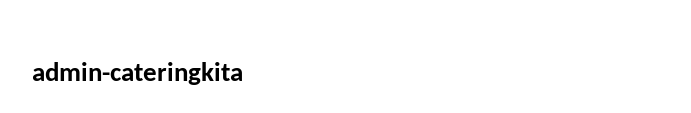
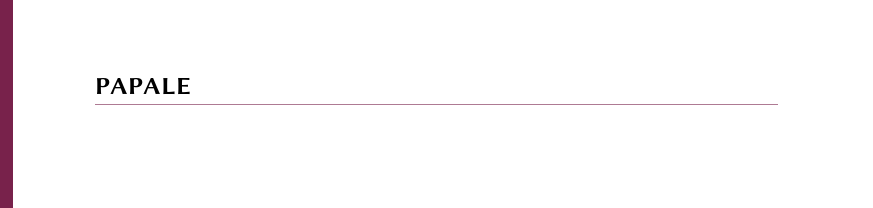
- admin-cateringkita
+ PAPALE

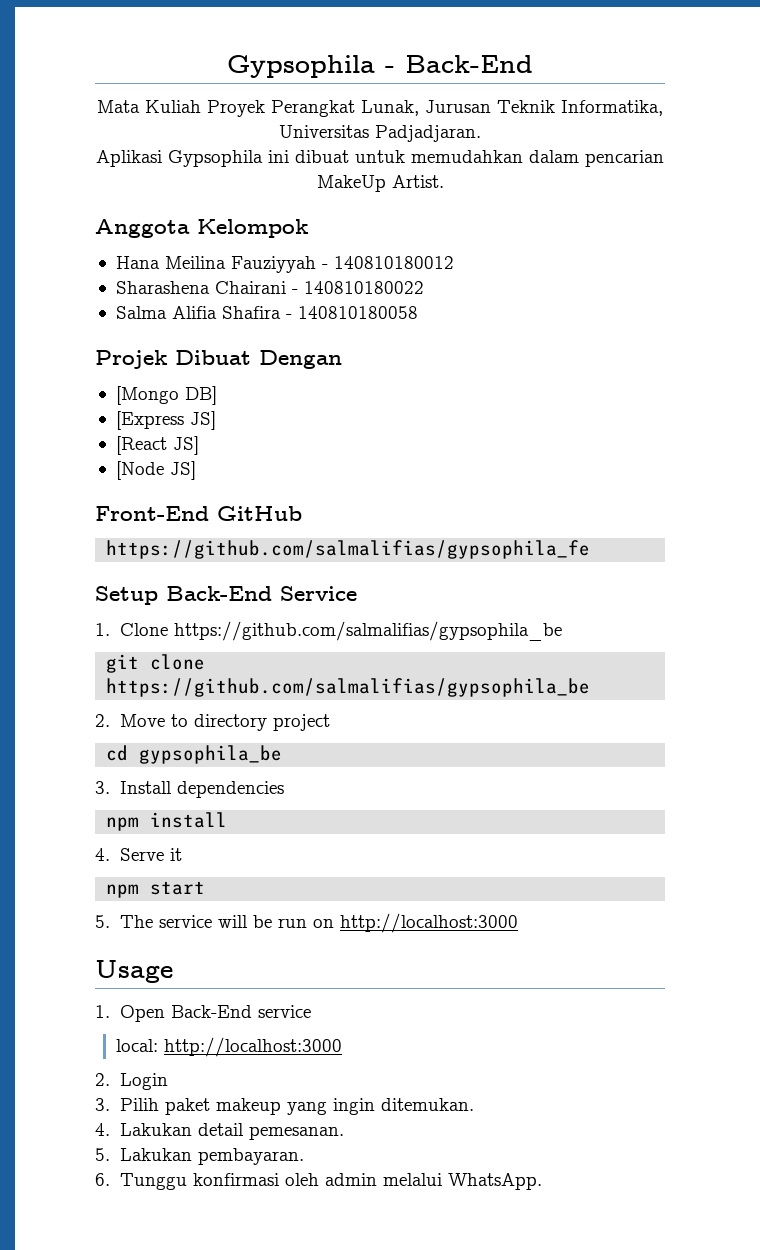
- PAPALE
+ Gypsophila - Back-End
+ Mata Kuliah Proyek Perangkat Lunak, Jurusan Teknik Informatika, Universitas Padjadjaran.
+ Aplikasi Gypsophila ini dibuat untuk memudahkan dalam pencarian MakeUp Artist.
+ Anggota Kelompok
+ Hana Meilina Fauziyyah - 140810180012
+ Sharashena Chairani - 140810180022
+ Salma Alifia Shafira - 140810180058
+ Projek Dibuat Dengan
+ [Mongo DB]
+ [Express JS]
+ [React JS]
+ [Node JS]
+ Front-End GitHub
+ https://github.com/salmalifias/gypsophila_fe
+ Setup Back-End Service
+ 1. Clone https://github.com/salmalifias/gypsophila_be
+ git clone https://github.com/salmalifias/gypsophila_be
+ 2. Move to directory project
+ cd gypsophila_be
+ 3. Install dependencies
+ npm install
+ 4. Serve it
+ npm start
+ 5. The service will be run on http://localhost:3000
+ Usage
+ 1. Open Back-End service
+ local: http://localhost:3000
+ 2. Login
+ 3. Pilih paket makeup yang ingin ditemukan.
+ 4. Lakukan detail pemesanan.
+ 5. Lakukan pembayaran.
+ 6. Tunggu konfirmasi oleh admin melalui WhatsApp.

